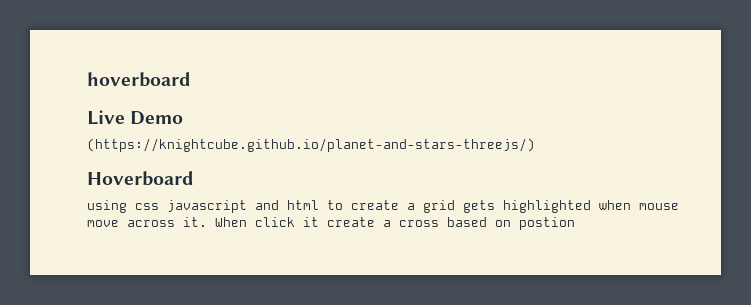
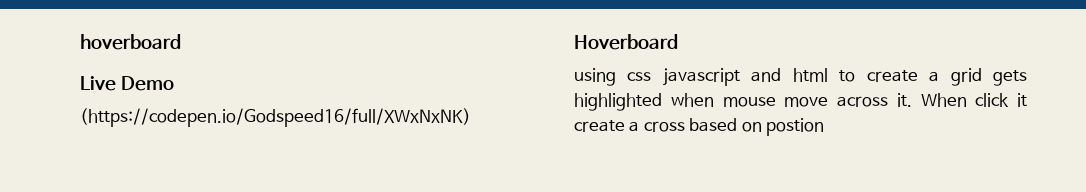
- (https://knightcube.github.io/planet-and-stars-threejs/)
+ (https://codepen.io/Godspeed16/full/XWxNxNK)

